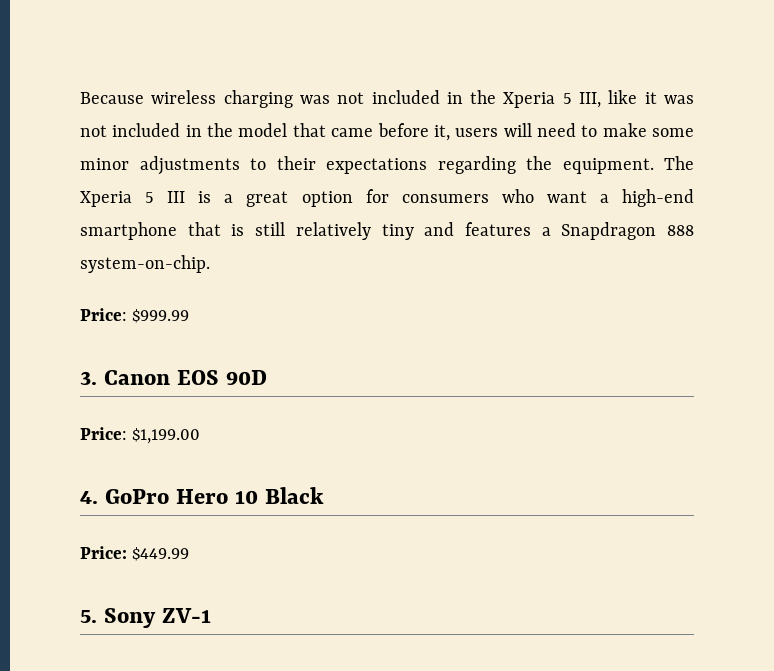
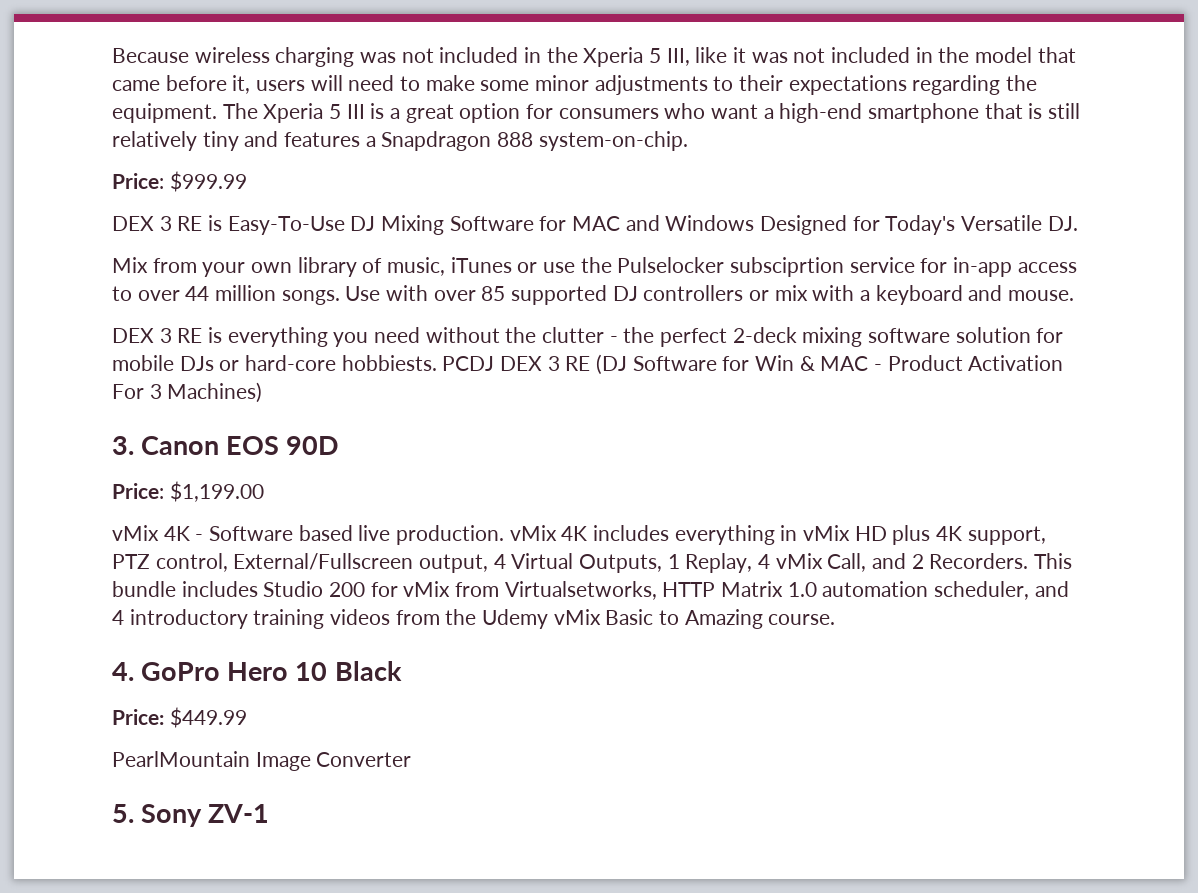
+ DEX 3 RE is Easy-To-Use DJ Mixing Software for MAC and Windows Designed for Today's Versatile DJ.
+ Mix from your own library of music, iTunes or use the Pulselocker subsciprtion service for in-app access to over 44 million songs. Use with over 85 supported DJ controllers or mix with a keyboard and mouse.
+ DEX 3 RE is everything you need without the clutter - the perfect 2-deck mixing software solution for mobile DJs or hard-core hobbiests. PCDJ DEX 3 RE (DJ Software for Win & MAC - Product Activation For 3 Machines)
+ vMix 4K - Software based live production. vMix 4K includes everything in vMix HD plus 4K support, PTZ control, External/Fullscreen output, 4 Virtual Outputs, 1 Replay, 4 vMix Call, and 2 Recorders. This bundle includes Studio 200 for vMix from Virtualsetworks, HTTP Matrix 1.0 automation scheduler, and 4 introductory training videos from the Udemy vMix Basic to Amazing course.
+ PearlMountain Image Converter

